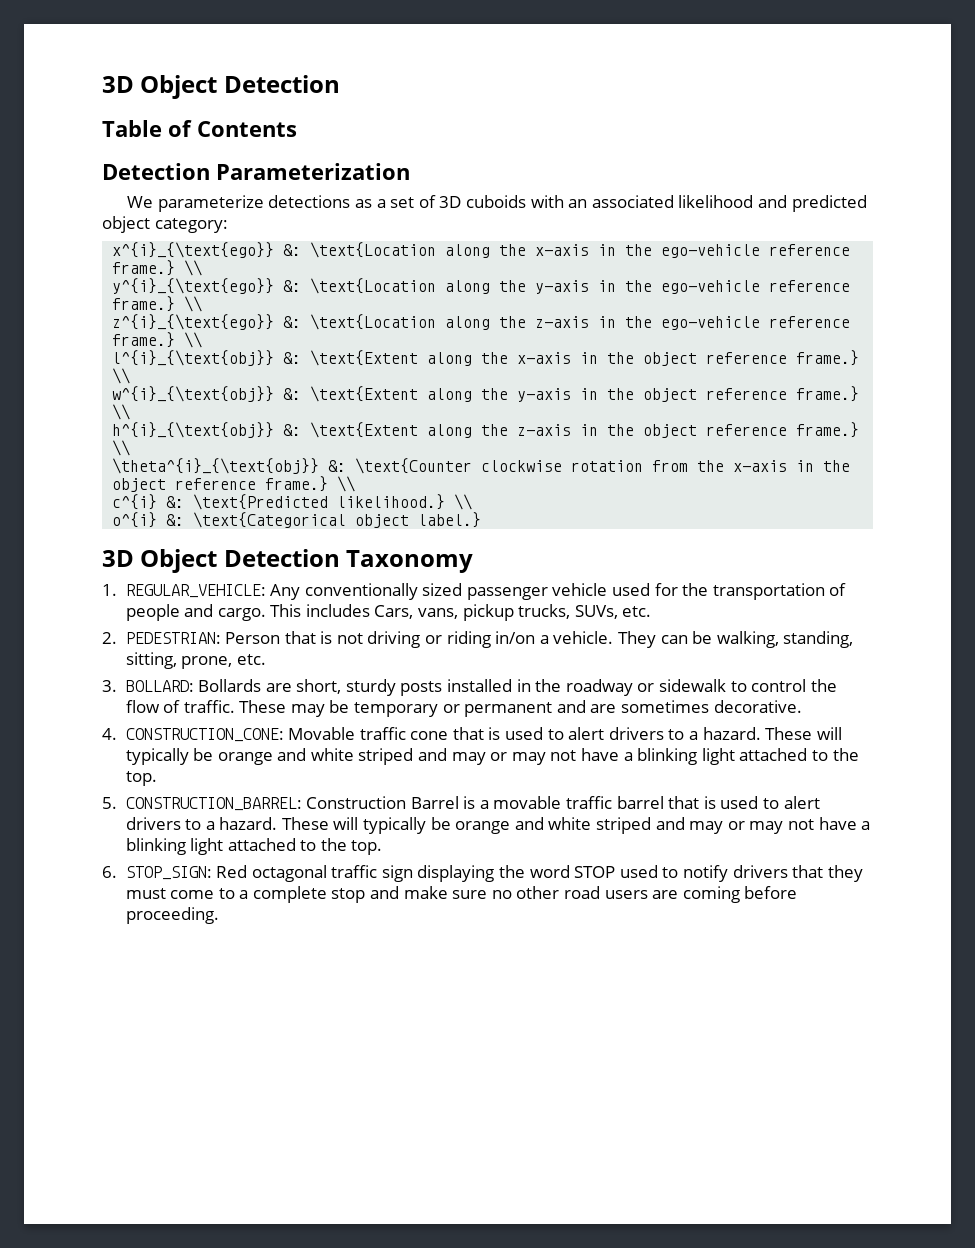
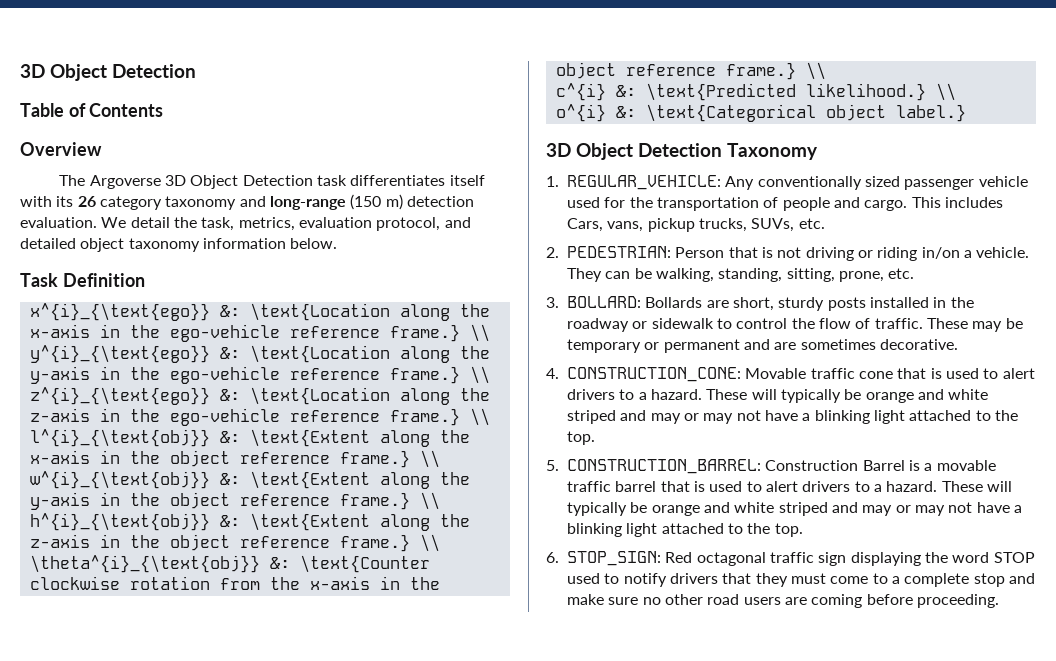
- Detection Parameterization
- We parameterize detections as a set of 3D cuboids with an associated likelihood and predicted object category:
+ Overview
+ The Argoverse 3D Object Detection task differentiates itself with its 26 category taxonomy and long-range (150 m) detection evaluation. We detail the task, metrics, evaluation protocol, and detailed object taxonomy information below.
+ Task Definition

